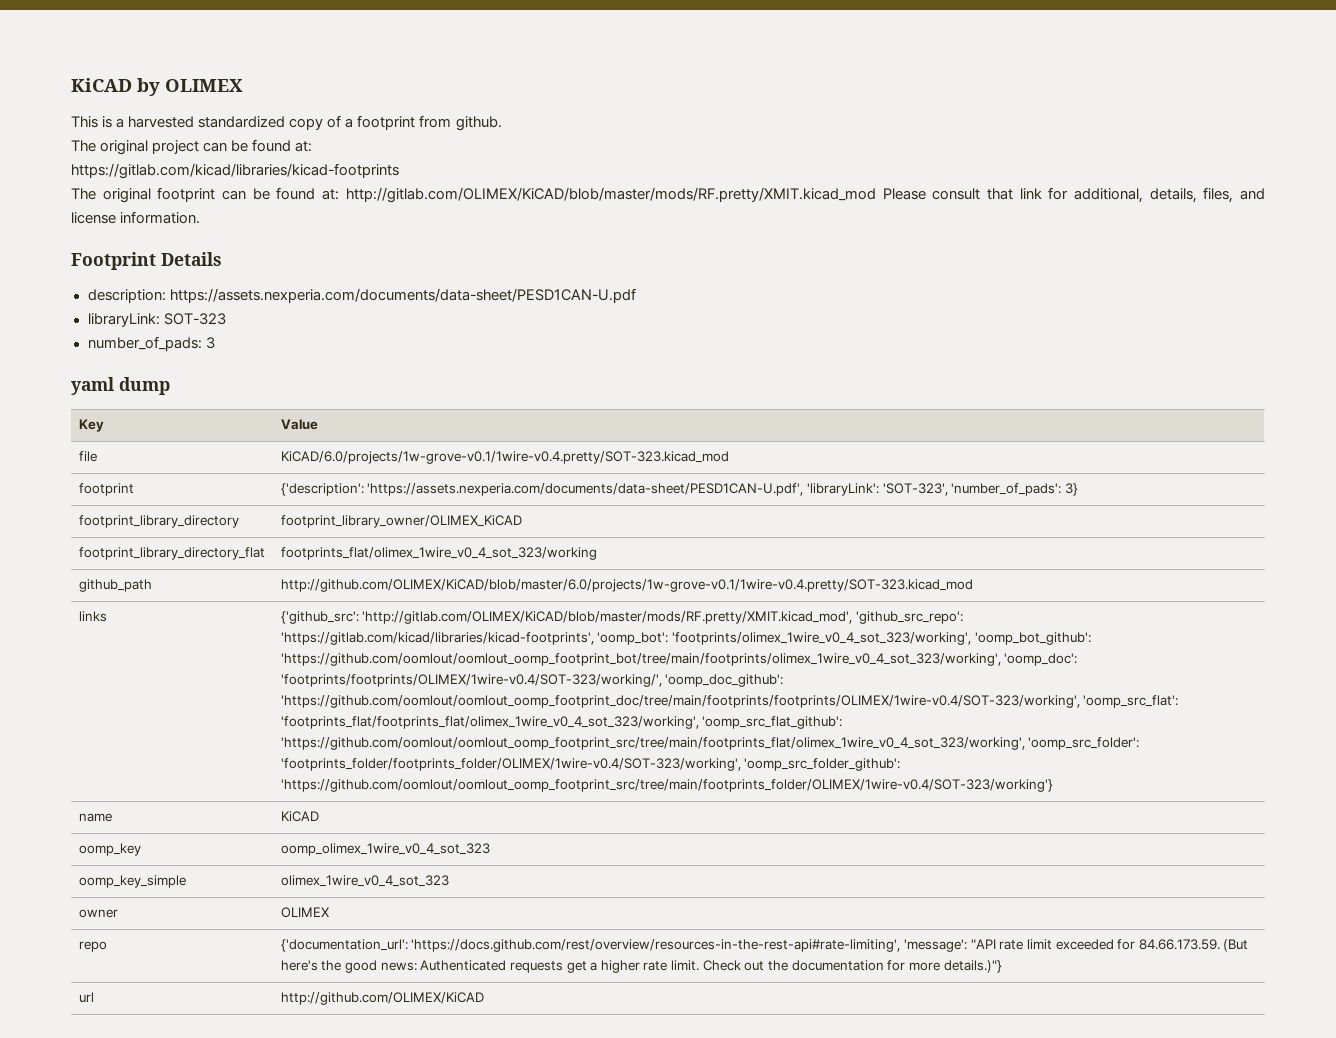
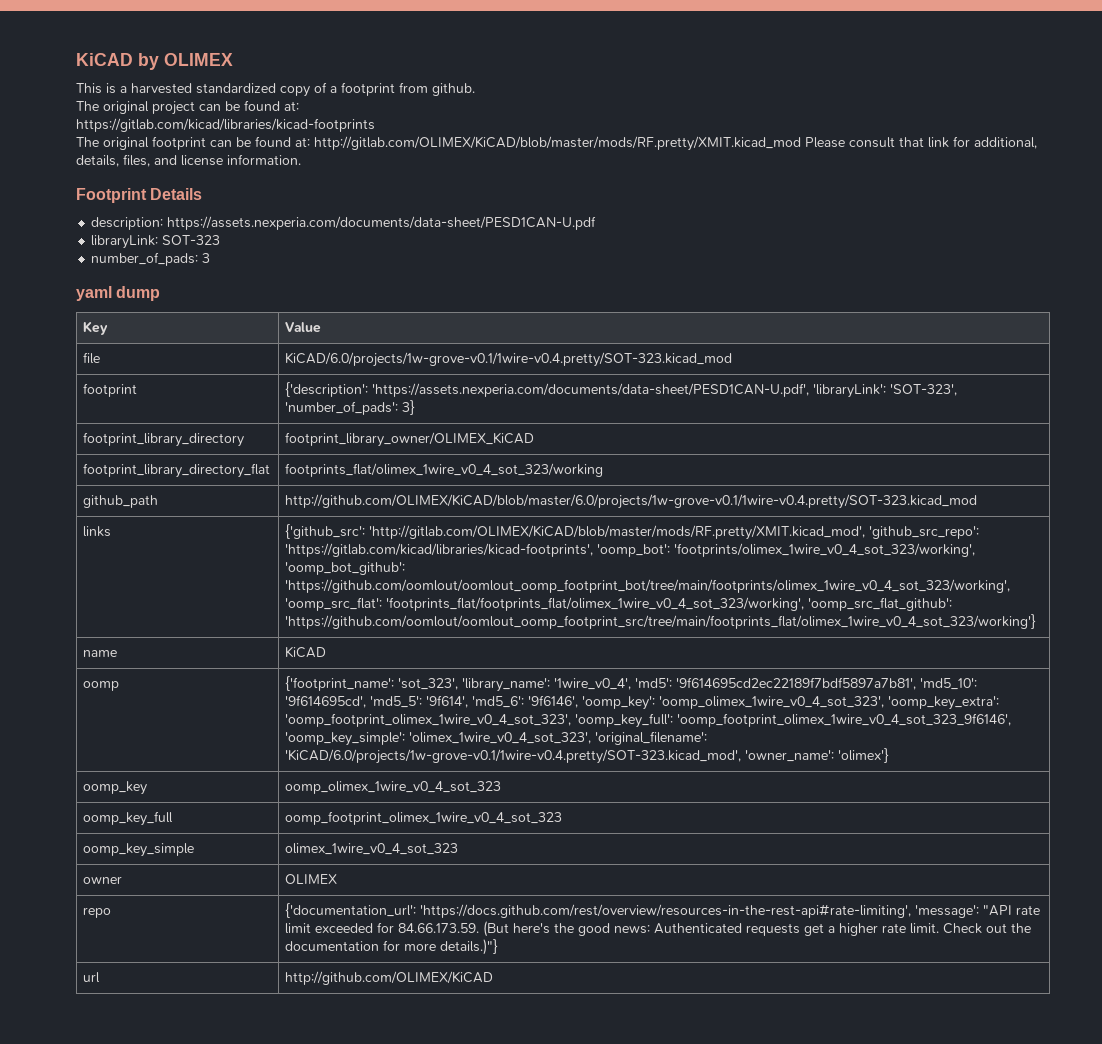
- links | {'github_src': 'http://gitlab.com/OLIMEX/KiCAD/blob/master/mods/RF.pretty/XMIT.kicad_mod', 'github_src_repo': 'https://gitlab.com/kicad/libraries/kicad-footprints', 'oomp_bot': 'footprints/olimex_1wire_v0_4_sot_323/working', 'oomp_bot_github': 'https://github.com/oomlout/oomlout_oomp_footprint_bot/tree/main/footprints/olimex_1wire_v0_4_sot_323/working', 'oomp_doc': 'footprints/footprints/OLIMEX/1wire-v0.4/SOT-323/working/', 'oomp_doc_github': 'https://github.com/oomlout/oomlout_oomp_footprint_doc/tree/main/footprints/footprints/OLIMEX/1wire-v0.4/SOT-323/working', 'oomp_src_flat': 'footprints_flat/footprints_flat/olimex_1wire_v0_4_sot_323/working', 'oomp_src_flat_github': 'https://github.com/oomlout/oomlout_oomp_footprint_src/tree/main/footprints_flat/olimex_1wire_v0_4_sot_323/working', 'oomp_src_folder': 'footprints_folder/footprints_folder/OLIMEX/1wire-v0.4/SOT-323/working', 'oomp_src_folder_github': 'https://github.com/oomlout/oomlout_oomp_footprint_src/tree/main/footprints_folder/OLIMEX/1wire-v0.4/SOT-323/working'}
+ links | {'github_src': 'http://gitlab.com/OLIMEX/KiCAD/blob/master/mods/RF.pretty/XMIT.kicad_mod', 'github_src_repo': 'https://gitlab.com/kicad/libraries/kicad-footprints', 'oomp_bot': 'footprints/olimex_1wire_v0_4_sot_323/working', 'oomp_bot_github': 'https://github.com/oomlout/oomlout_oomp_footprint_bot/tree/main/footprints/olimex_1wire_v0_4_sot_323/working', 'oomp_src_flat': 'footprints_flat/footprints_flat/olimex_1wire_v0_4_sot_323/working', 'oomp_src_flat_github': 'https://github.com/oomlout/oomlout_oomp_footprint_src/tree/main/footprints_flat/olimex_1wire_v0_4_sot_323/working'}
  name | KiCAD
+ oomp | {'footprint_name': 'sot_323', 'library_name': '1wire_v0_4', 'md5': '9f614695cd2ec22189f7bdf5897a7b81', 'md5_10': '9f614695cd', 'md5_5': '9f614', 'md5_6': '9f6146', 'oomp_key': 'oomp_olimex_1wire_v0_4_sot_323', 'oomp_key_extra': 'oomp_footprint_olimex_1wire_v0_4_sot_323', 'oomp_key_full': 'oomp_footprint_olimex_1wire_v0_4_sot_323_9f6146', 'oomp_key_simple': 'olimex_1wire_v0_4_sot_323', 'original_filename': 'KiCAD/6.0/projects/1w-grove-v0.1/1wire-v0.4.pretty/SOT-323.kicad_mod', 'owner_name': 'olimex'}
+ oomp_key_full | oomp_footprint_olimex_1wire_v0_4_sot_323

